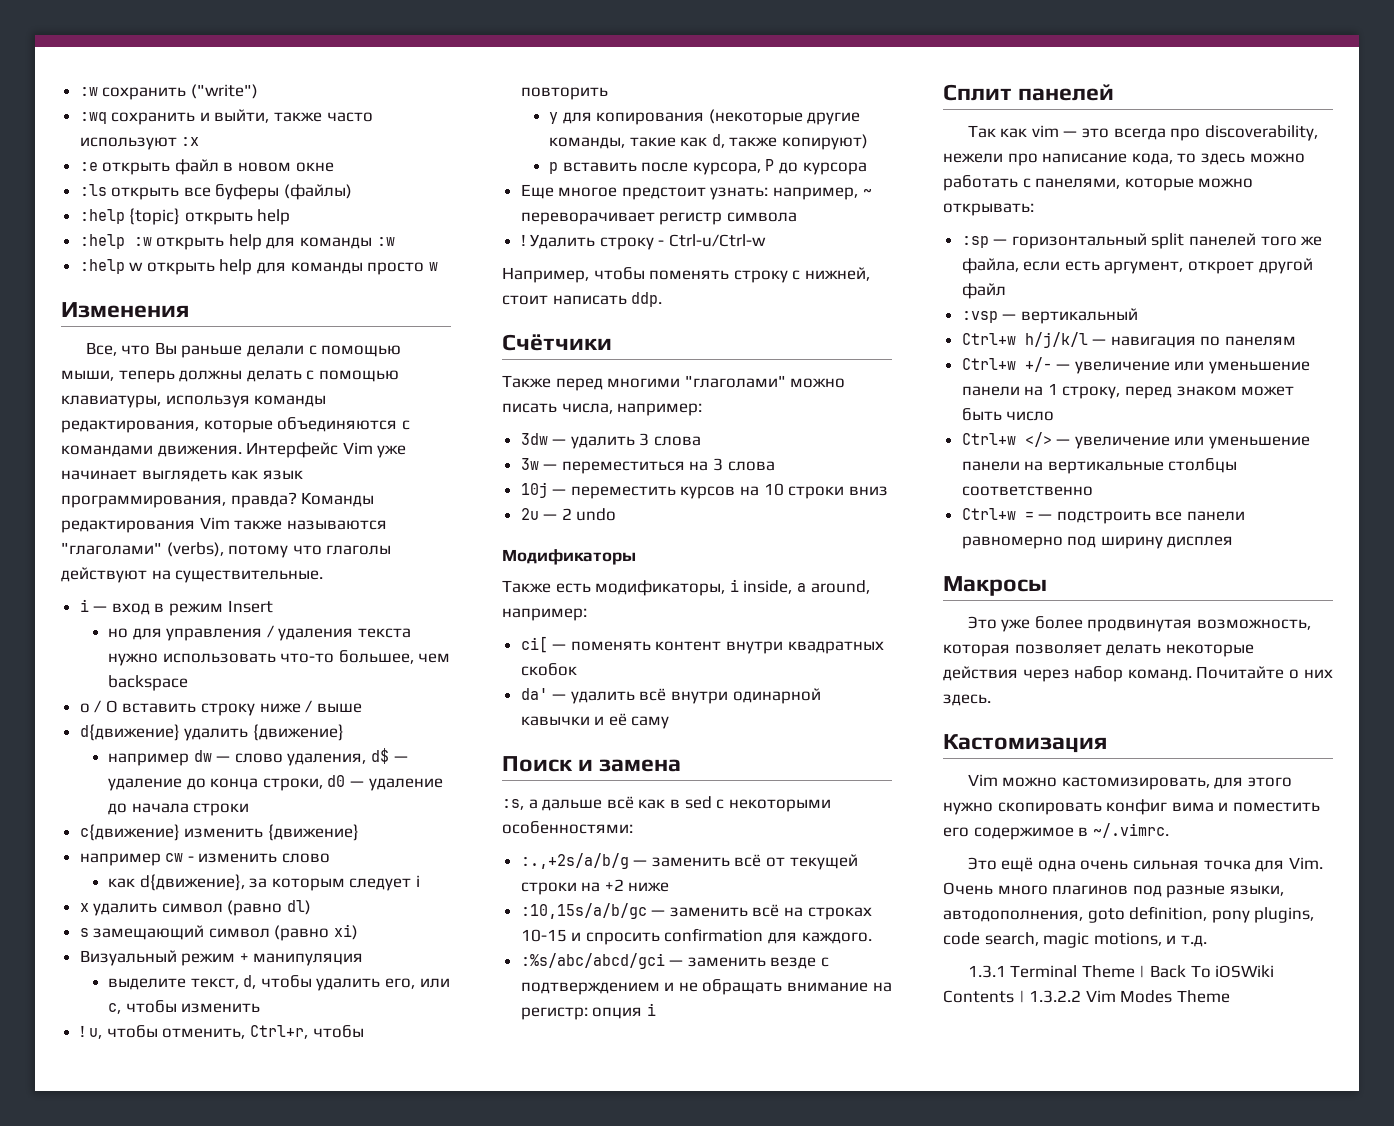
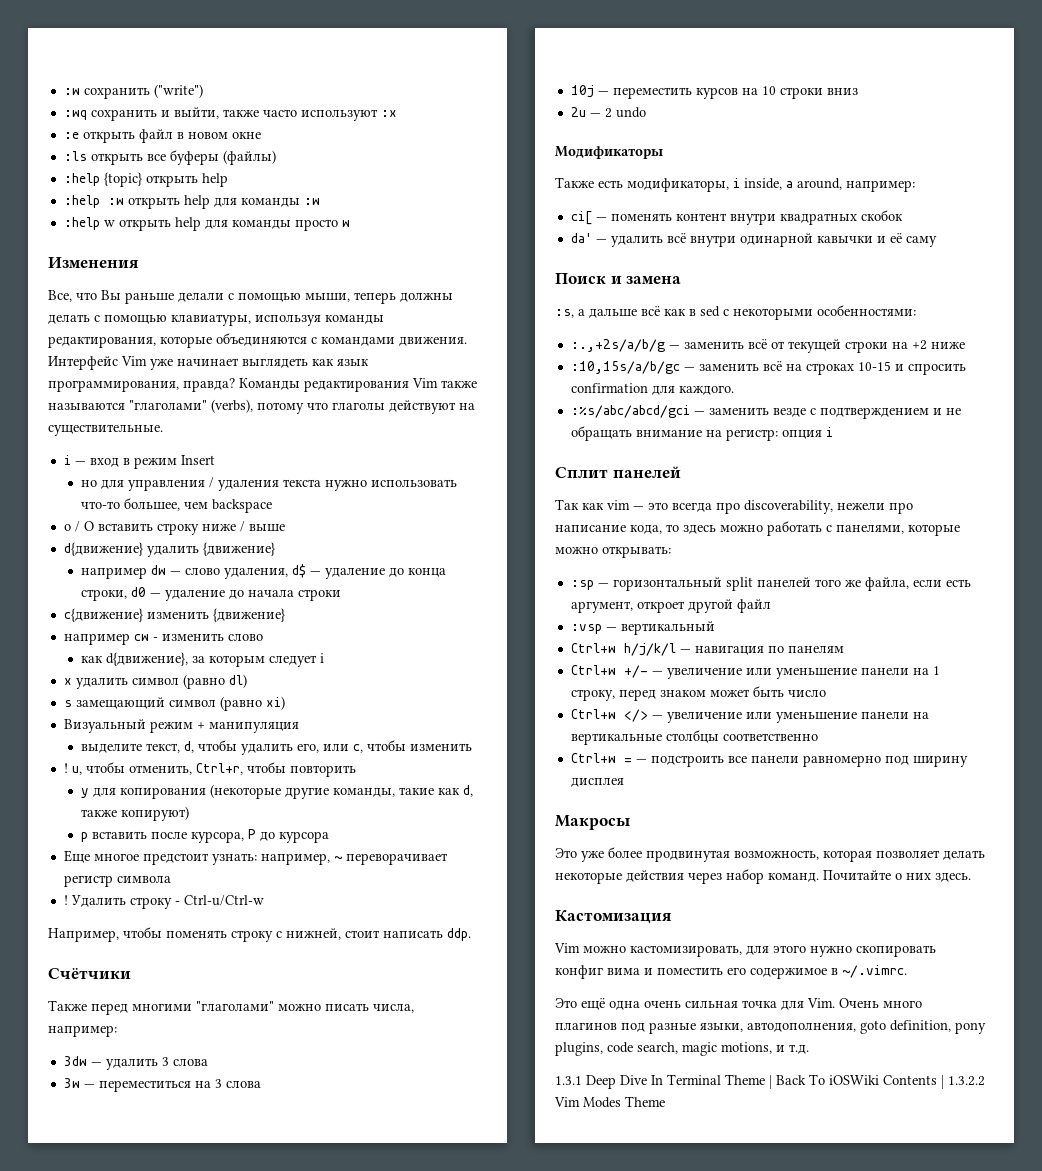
- 1.3.1 Terminal Theme | Back To iOSWiki Contents | 1.3.2.2 Vim Modes Theme
+ 1.3.1 Deep Dive In Terminal Theme | Back To iOSWiki Contents | 1.3.2.2 Vim Modes Theme

